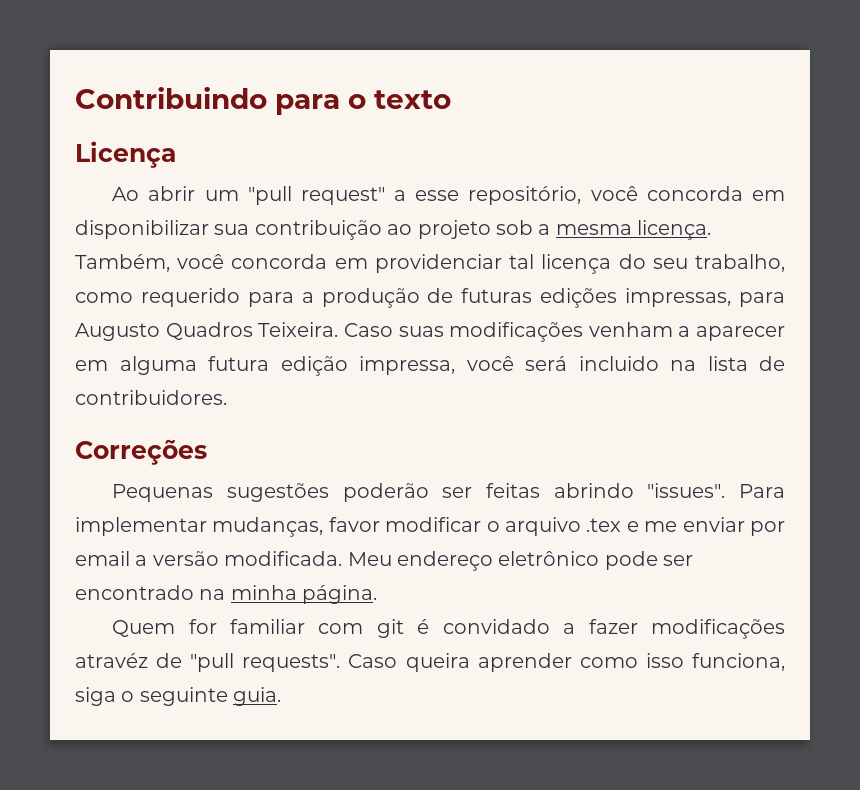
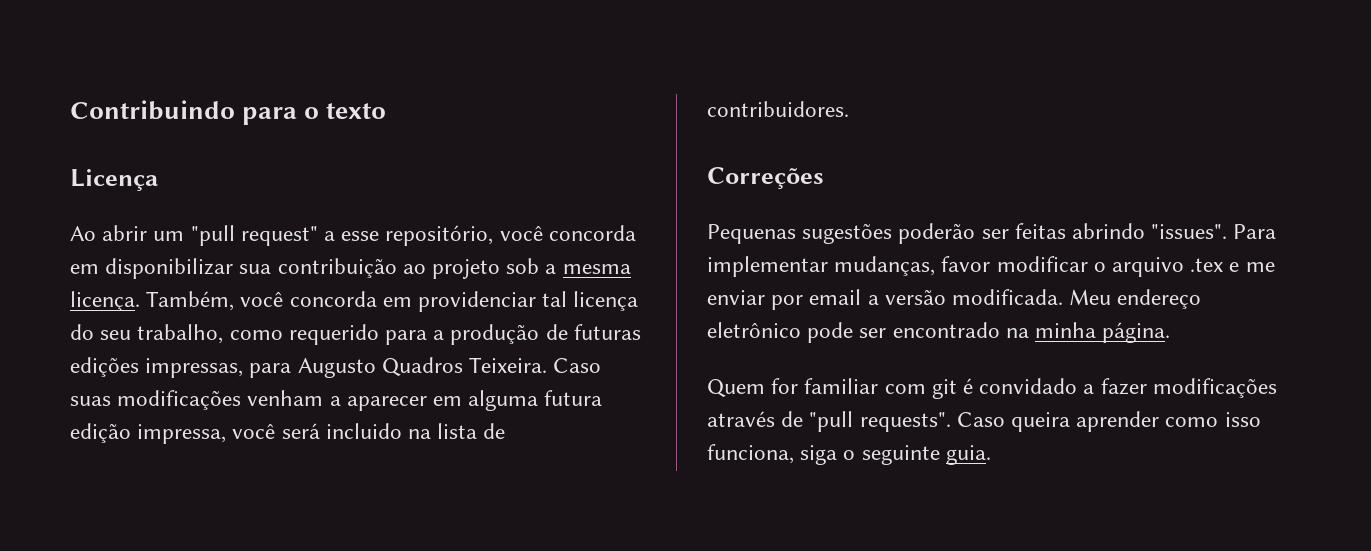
- Quem for familiar com git é convidado a fazer modificações atravéz de "pull requests".
+ Quem for familiar com git é convidado a fazer modificações através de "pull requests".

